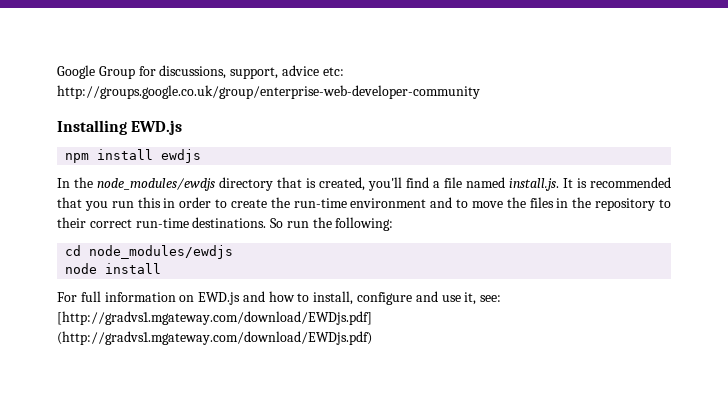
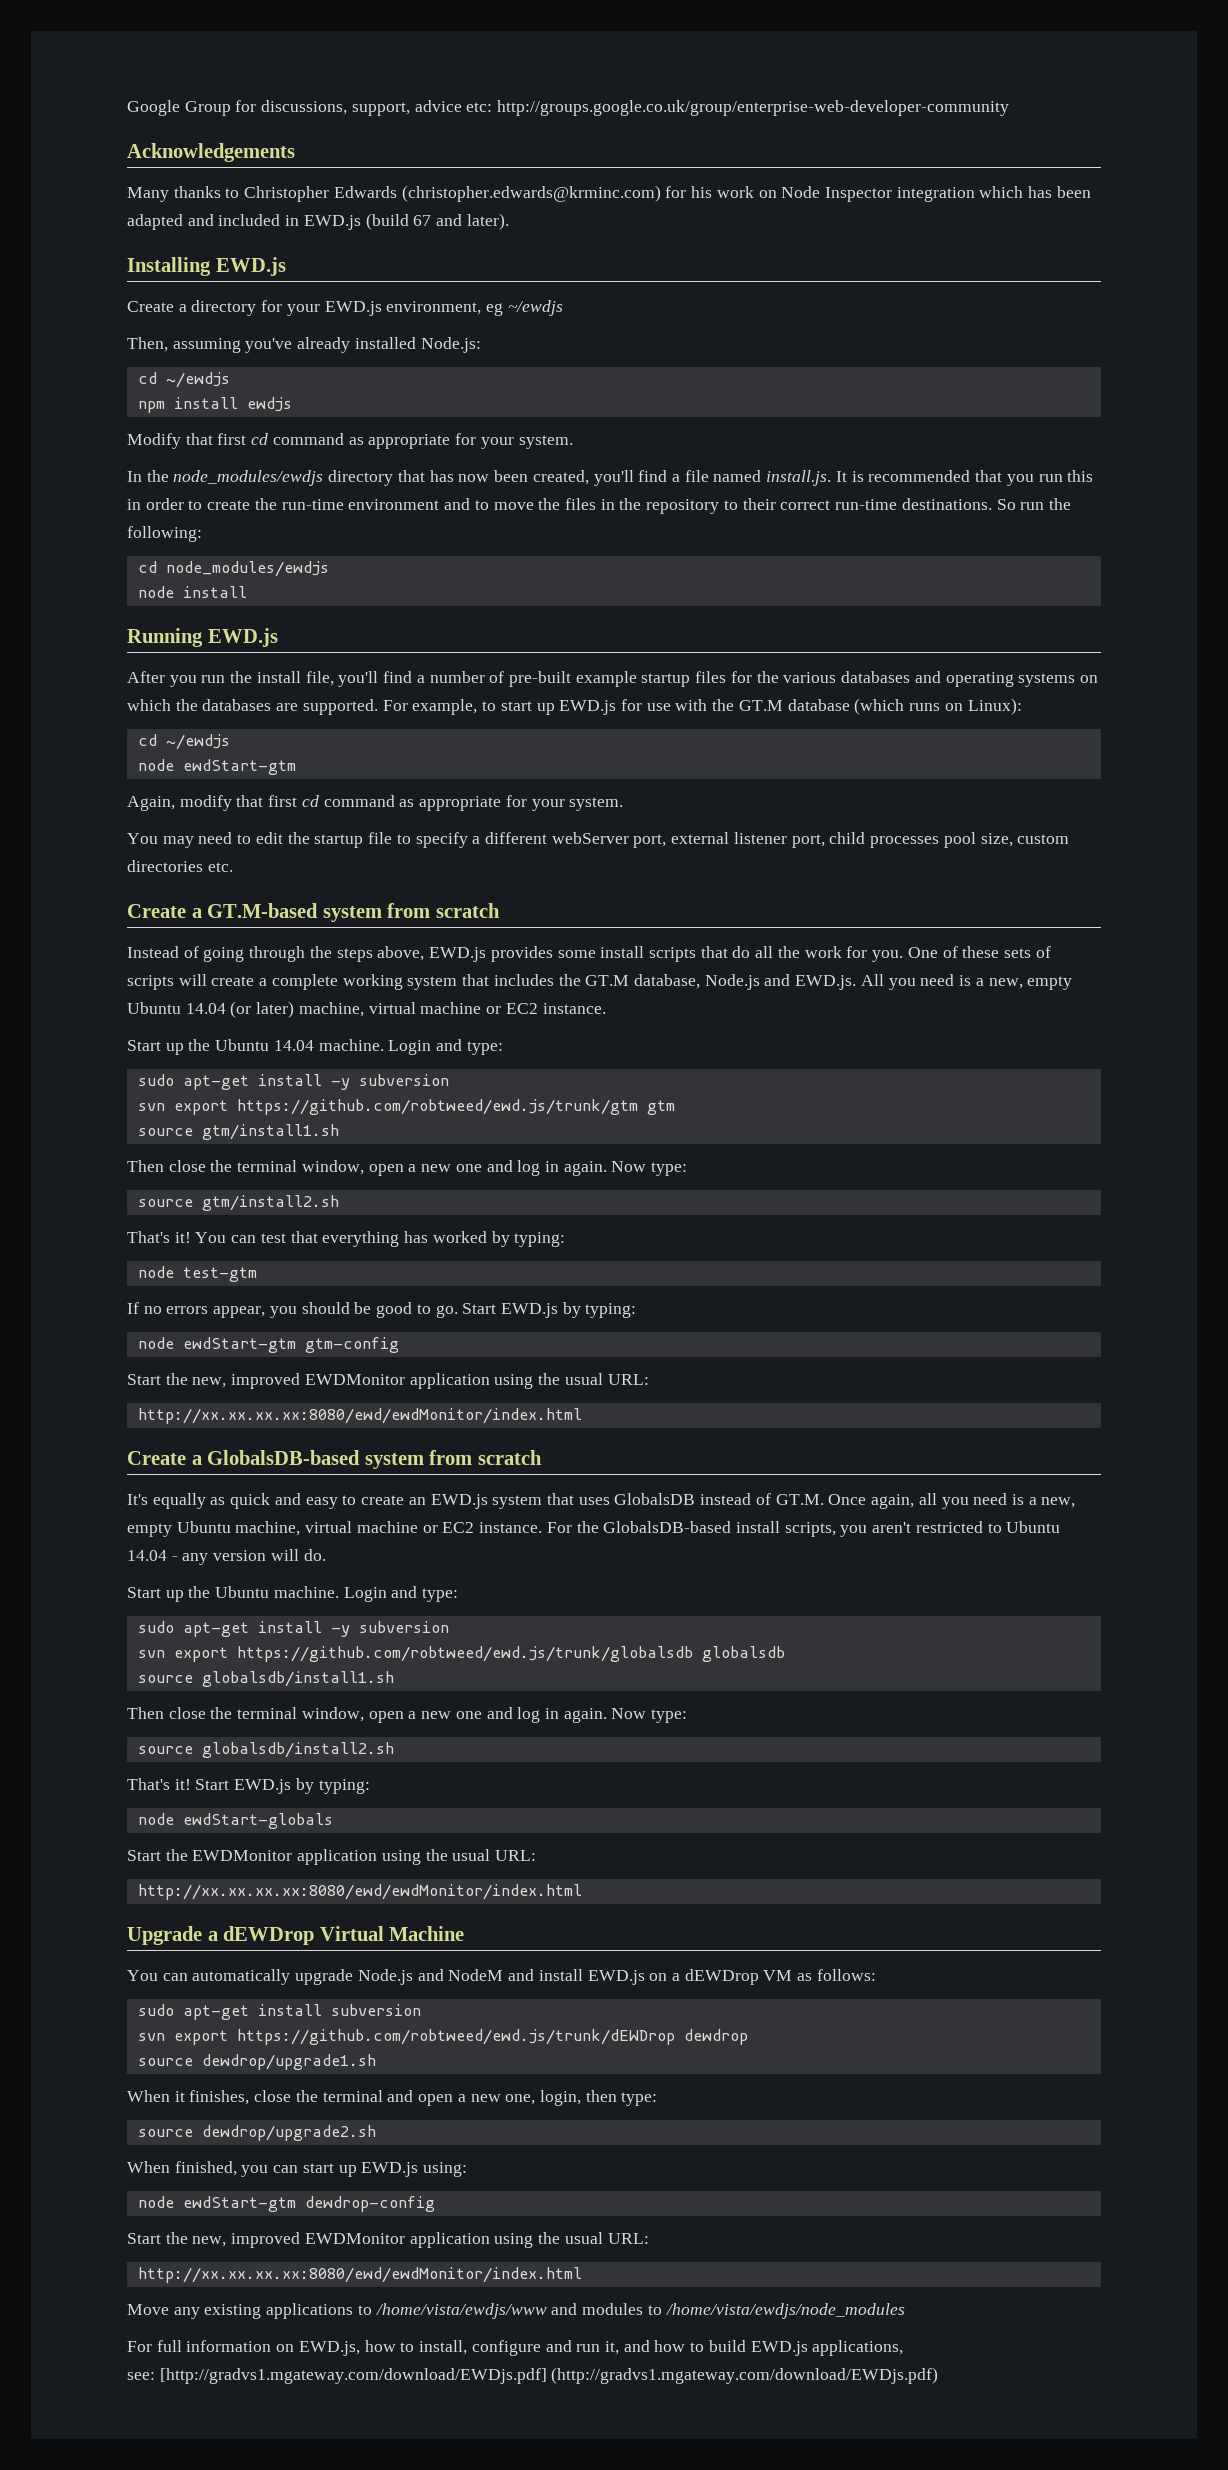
+ Acknowledgements
+ Many thanks to Christopher Edwards (christopher.edwards@krminc.com) for his work on Node Inspector integration which has been adapted and included in EWD.js (build 67 and later).
  Installing EWD.js
+ Create a directory for your EWD.js environment, eg ~/ewdjs
+ Then, assuming you've already installed Node.js:
+ cd ~/ewdjs
  npm install ewdjs
+ Modify that first cd command as appropriate for your system.
- In the node_modules/ewdjs directory that is created, you'll find a file named install.js. It is recommended that you run this in order to create the run-time environment and to move the files in the repository to their correct run-time destinations.
+ In the node_modules/ewdjs directory that has now been created, you'll find a file named install.js. It is recommended that you run this in order to create the run-time environment and to move the files in the repository to their correct run-time destinations.
+ Running EWD.js
+ After you run the install file, you'll find a number of pre-built example startup files for the various databases and operating systems on which the databases are supported. For example, to start up EWD.js for use with the GT.M database (which runs on Linux):
+ cd ~/ewdjs
+ node ewdStart-gtm
+ Again, modify that first cd command as appropriate for your system.
+ You may need to edit the startup file to specify a different webServer port, external listener port, child processes pool size, custom directories etc.
+ Create a GT.M-based system from scratch
+ Instead of going through the steps above, EWD.js provides some install scripts that do all the work for you. One of these sets of scripts will create a complete working system that includes the GT.M database, Node.js and EWD.js. All you need is a new, empty Ubuntu 14.04 (or later) machine, virtual machine or EC2 instance.
+ Start up the Ubuntu 14.04 machine. Login and type:
+ sudo apt-get install -y subversion
+ svn export https://github.com/robtweed/ewd.js/trunk/gtm gtm
+ source gtm/install1.sh
+ Then close the terminal window, open a new one and log in again. Now type:
+ source gtm/install2.sh
+ That's it! You can test that everything has worked by typing:
+ node test-gtm
+ If no errors appear, you should be good to go. Start EWD.js by typing:
+ node ewdStart-gtm gtm-config
+ Start the new, improved EWDMonitor application using the usual URL:
+ http://xx.xx.xx.xx:8080/ewd/ewdMonitor/index.html
+ Create a GlobalsDB-based system from scratch
+ It's equally as quick and easy to create an EWD.js system that uses GlobalsDB instead of GT.M. Once again, all you need is a new, empty Ubuntu machine, virtual machine or EC2 instance. For the GlobalsDB-based install scripts, you aren't restricted to Ubuntu 14.04 - any version will do.
+ Start up the Ubuntu machine. Login and type:
+ sudo apt-get install -y subversion
+ svn export https://github.com/robtweed/ewd.js/trunk/globalsdb globalsdb
+ source globalsdb/install1.sh
+ Then close the terminal window, open a new one and log in again. Now type:
+ source globalsdb/install2.sh
+ That's it! Start EWD.js by typing:
+ node ewdStart-globals
+ Start the EWDMonitor application using the usual URL:
+ http://xx.xx.xx.xx:8080/ewd/ewdMonitor/index.html
+ Upgrade a dEWDrop Virtual Machine
+ You can automatically upgrade Node.js and NodeM and install EWD.js on a dEWDrop VM as follows:
+ sudo apt-get install subversion
+ svn export https://github.com/robtweed/ewd.js/trunk/dEWDrop dewdrop
+ source dewdrop/upgrade1.sh
+ When it finishes, close the terminal and open a new one, login, then type:
+ source dewdrop/upgrade2.sh
+ When finished, you can start up EWD.js using:
+ node ewdStart-gtm dewdrop-config
+ Start the new, improved EWDMonitor application using the usual URL:
+ http://xx.xx.xx.xx:8080/ewd/ewdMonitor/index.html
+ Move any existing applications to /home/vista/ewdjs/www and modules to /home/vista/ewdjs/node_modules
- For full information on EWD.js and how to install, configure and use it, see: [http://gradvs1.mgateway.com/download/EWDjs.pdf] (http://gradvs1.mgateway.com/download/EWDjs.pdf)
+ For full information on EWD.js, how to install, configure and run it, and how to build EWD.js applications,
+ see: [http://gradvs1.mgateway.com/download/EWDjs.pdf] (http://gradvs1.mgateway.com/download/EWDjs.pdf)

